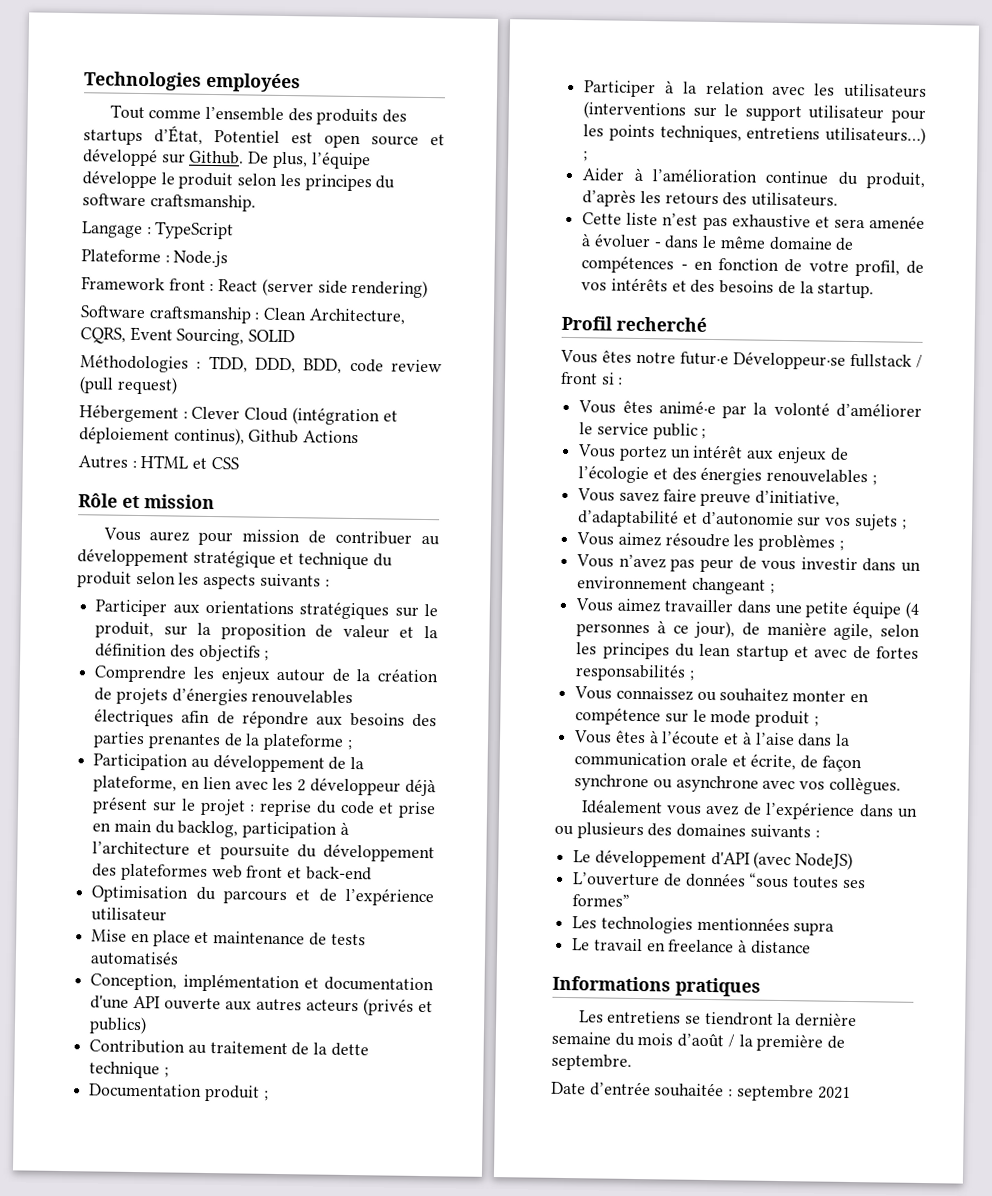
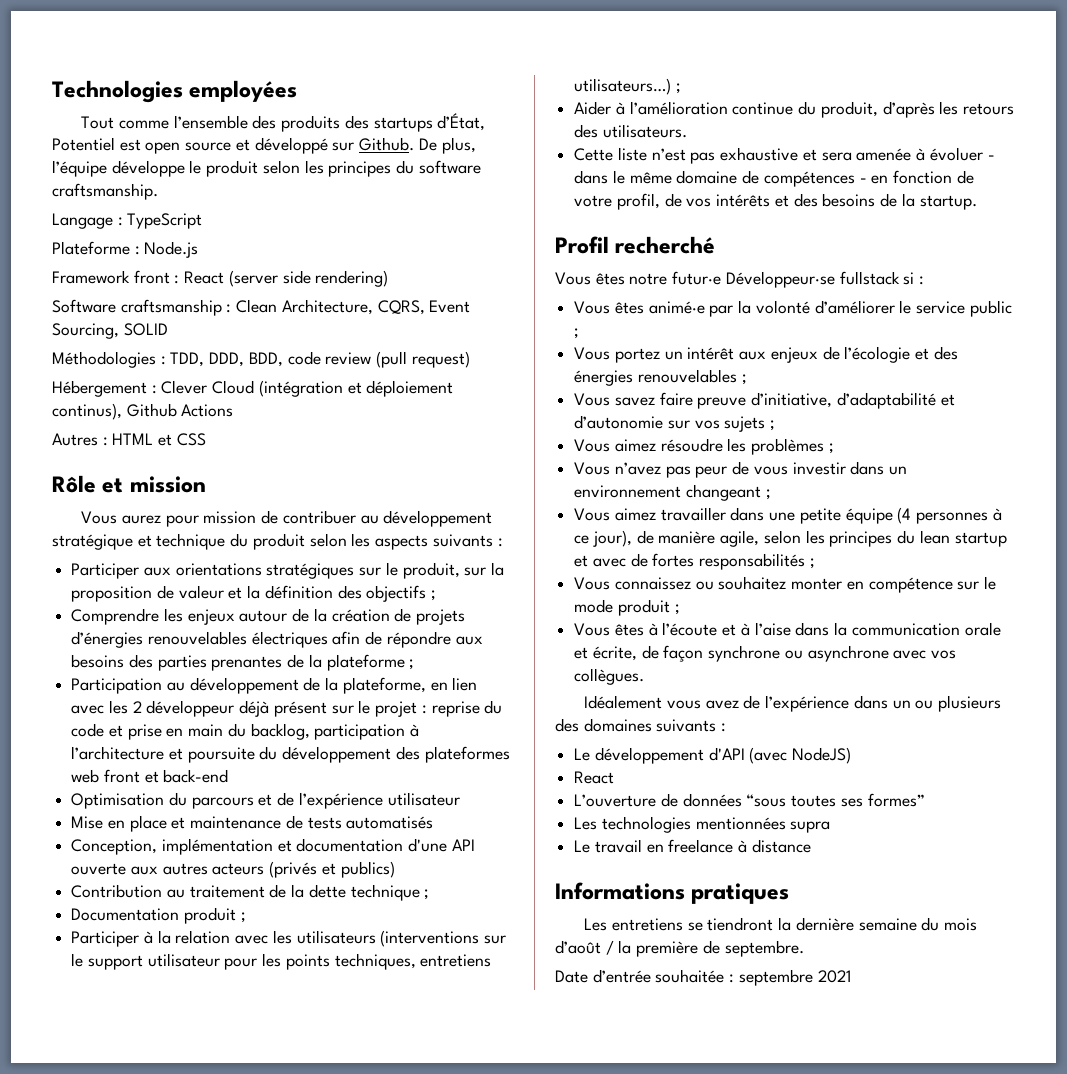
- Vous êtes notre futur·e Développeur·se fullstack / front si :
+ Vous êtes notre futur·e Développeur·se fullstack si :
  Le développement d'API (avec NodeJS)
+ React

